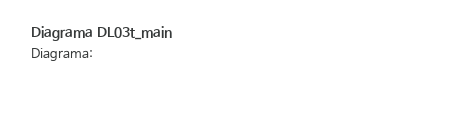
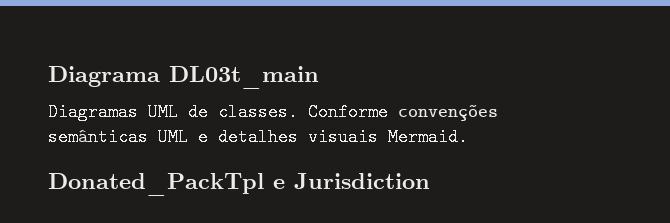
- Diagrama:
+ Diagramas UML de classes. Conforme convenções semânticas UML e detalhes visuais Mermaid.
+ Donated_PackTpl e Jurisdiction

